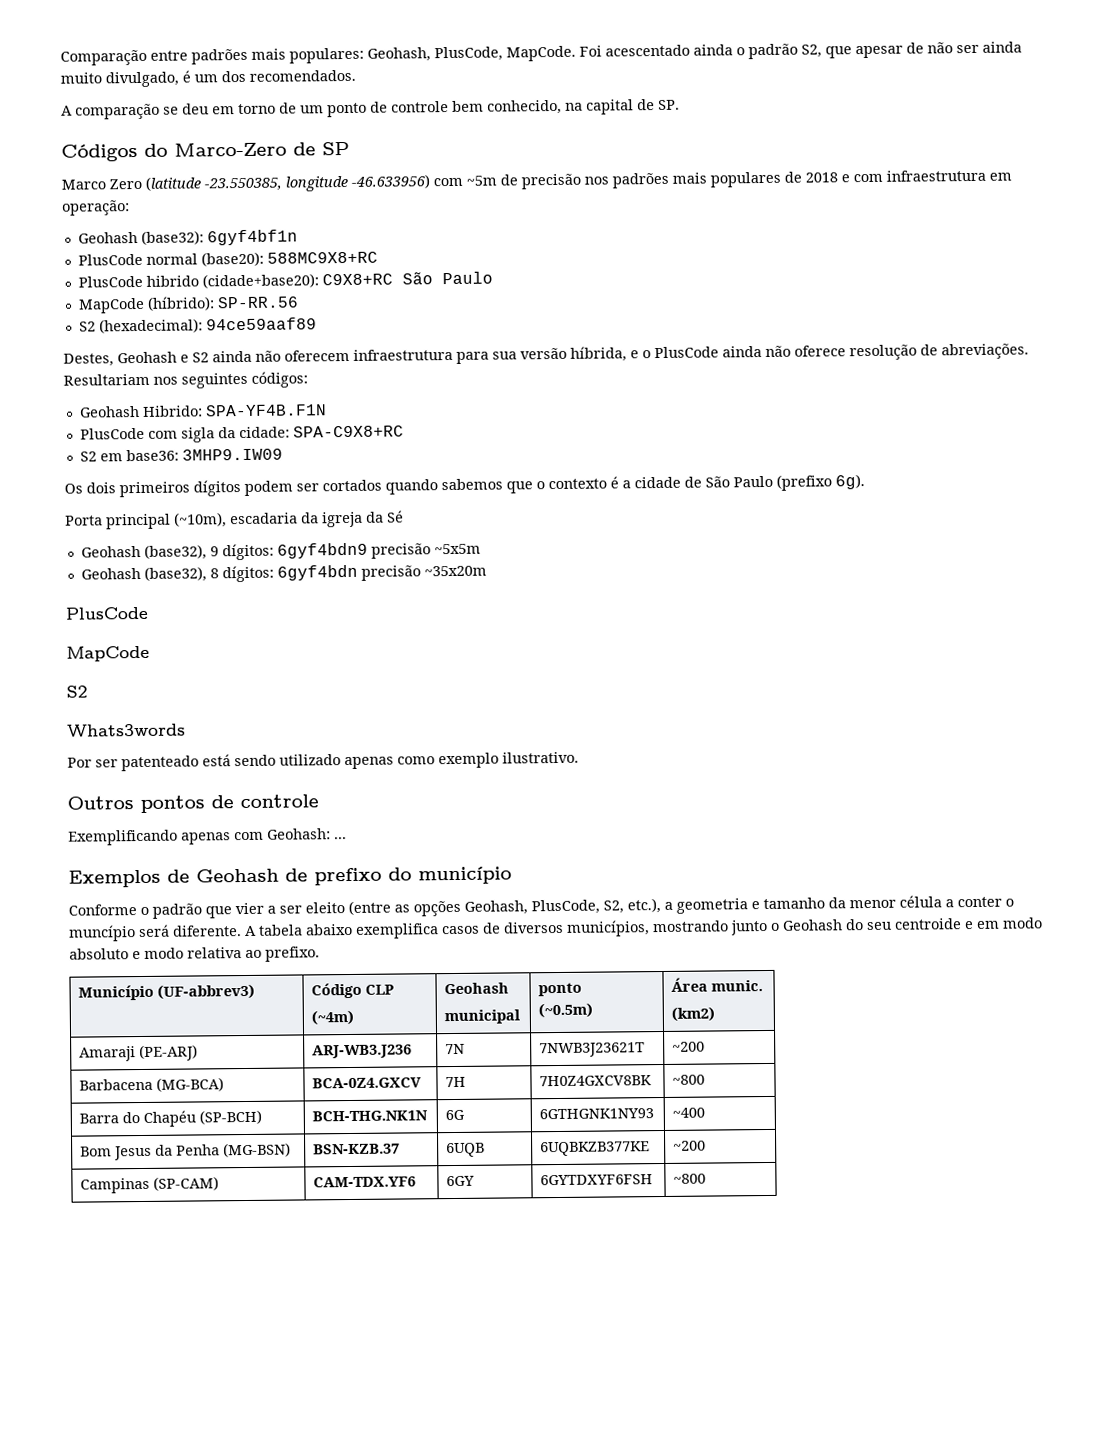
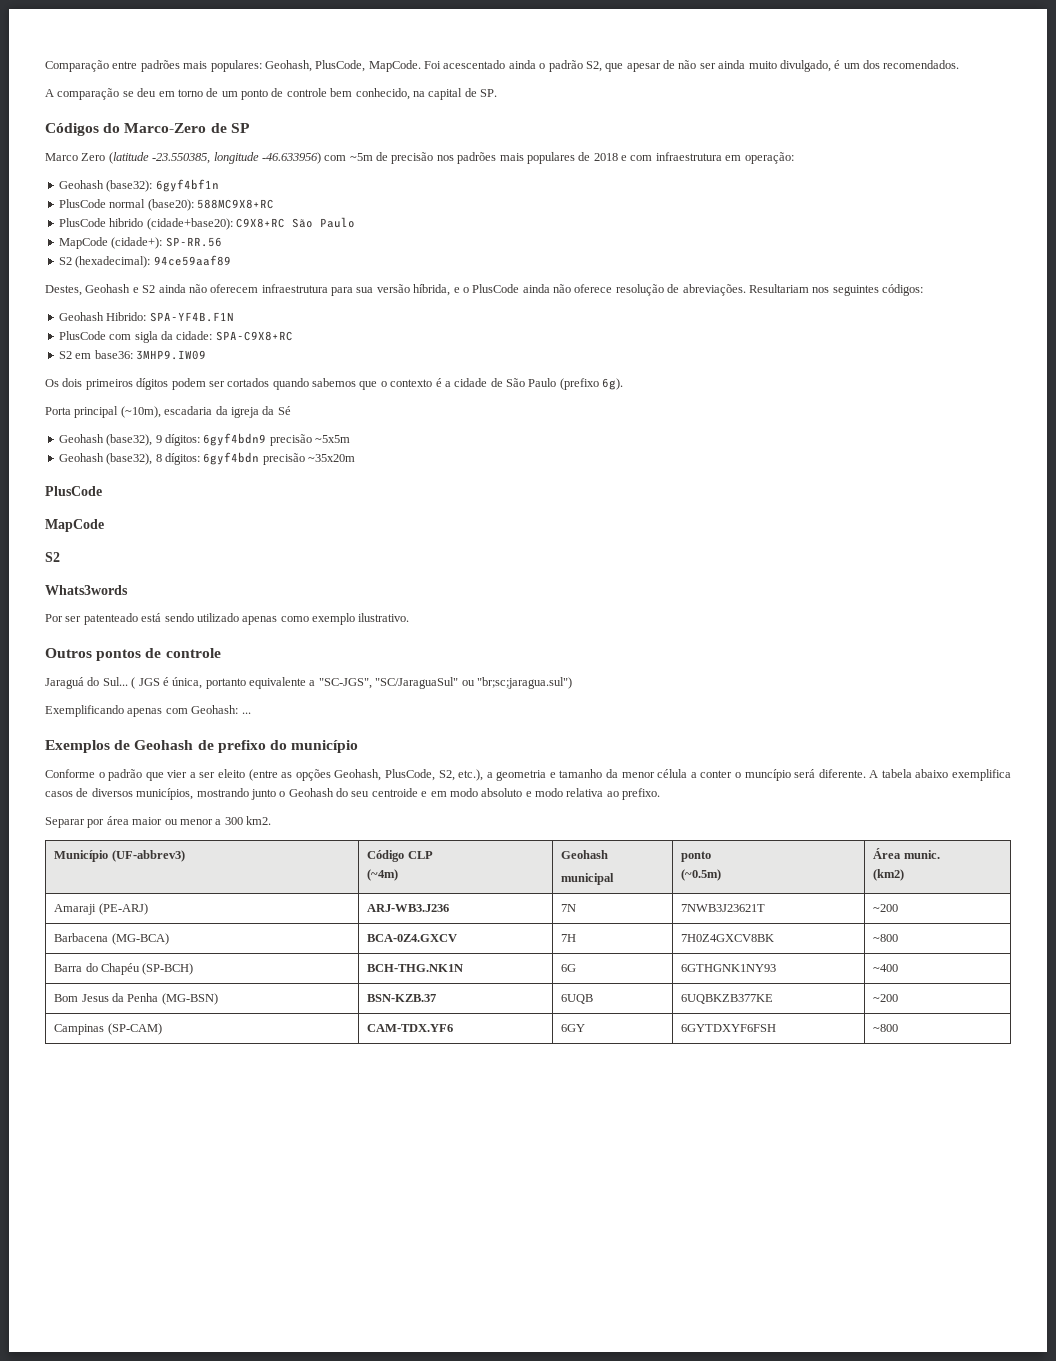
- MapCode (híbrido): SP-RR.56
+ MapCode (cidade+): SP-RR.56
+ Jaraguá do Sul... ( JGS é única, portanto equivalente a "SC-JGS", "SC/JaraguaSul" ou "br;sc;jaragua.sul")
+ Separar por área maior ou menor a 300 km2.

